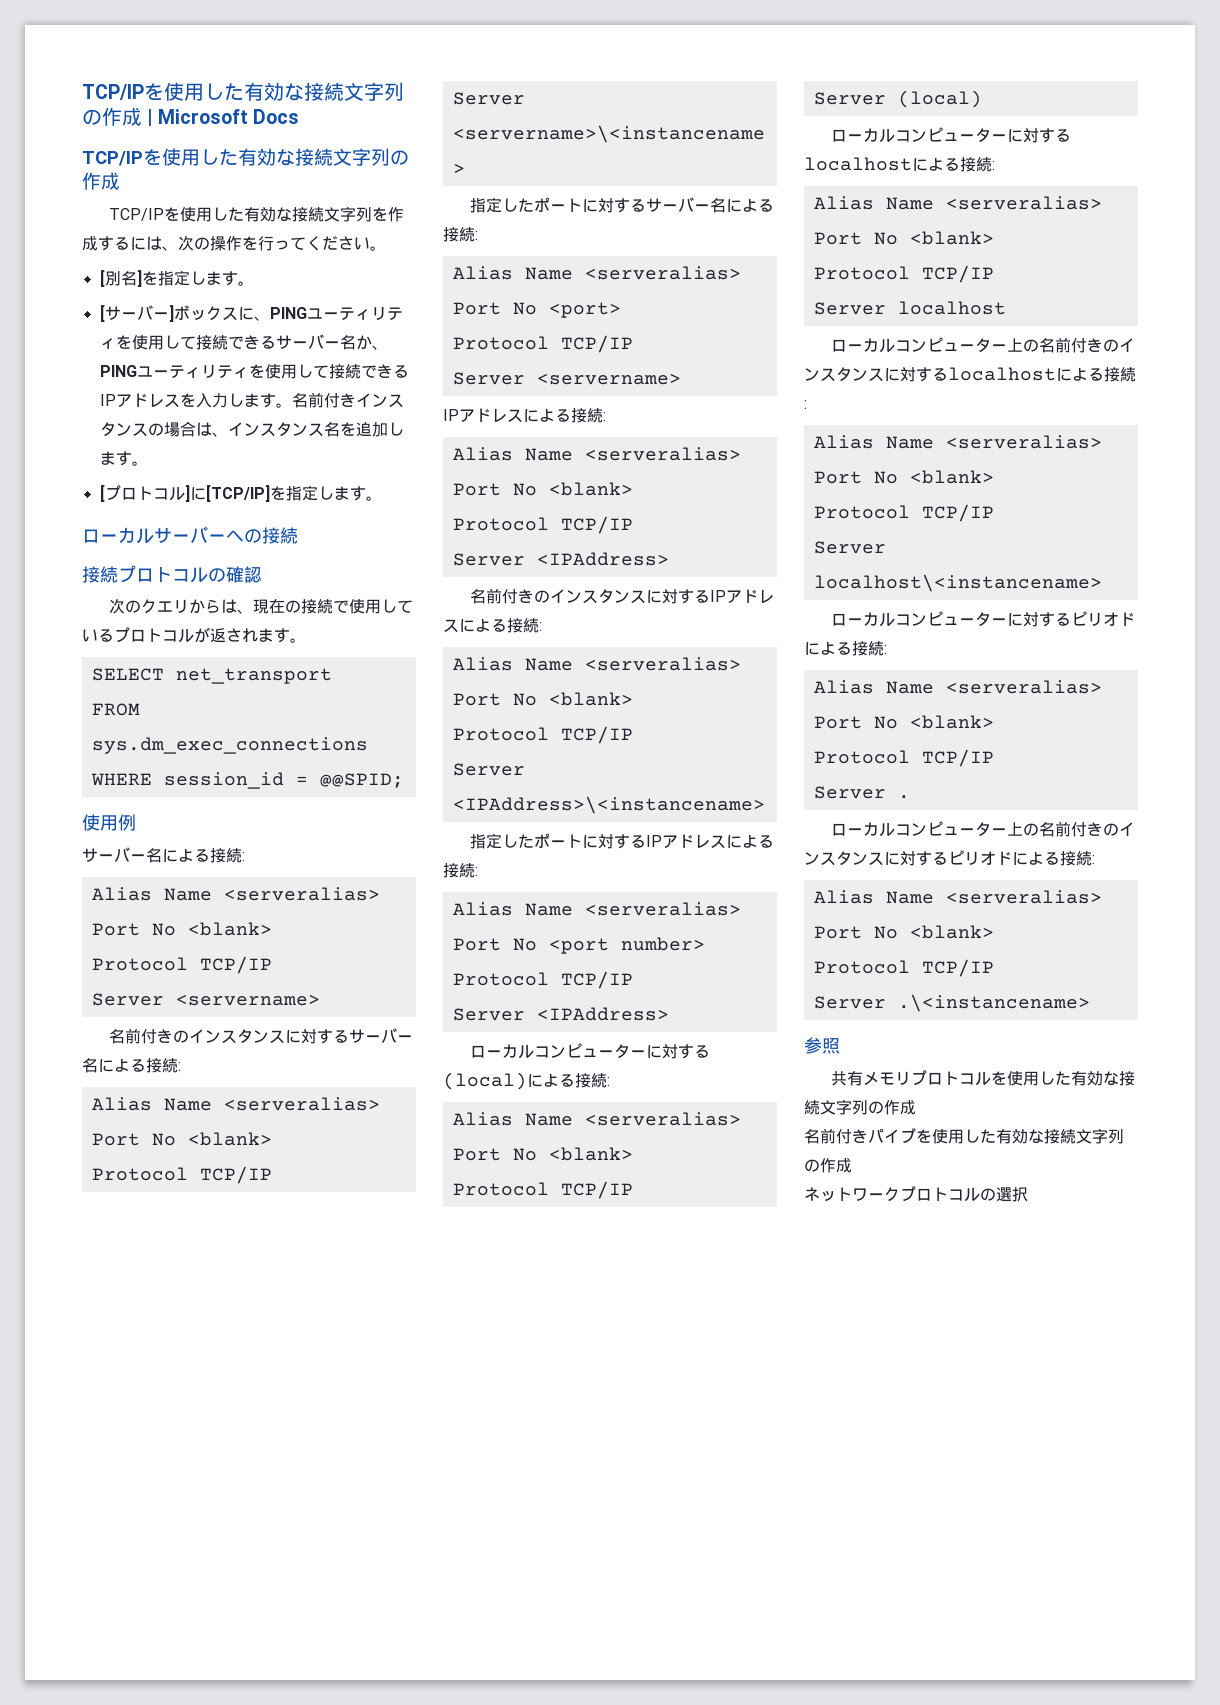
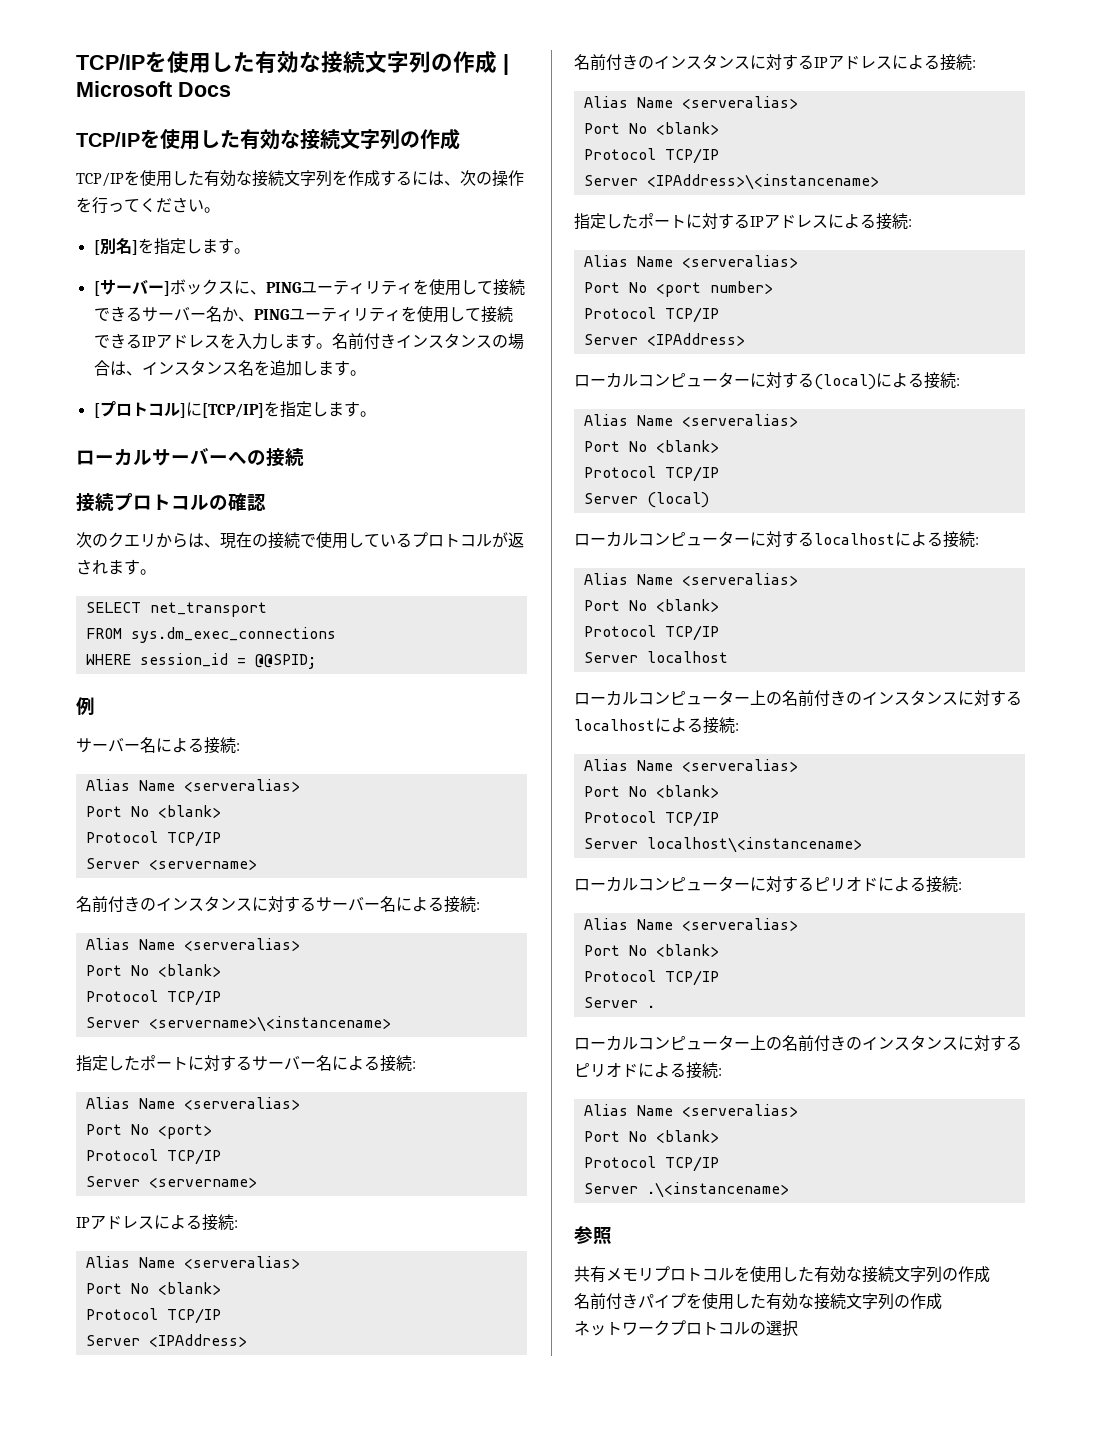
- 使用例
+ 例

